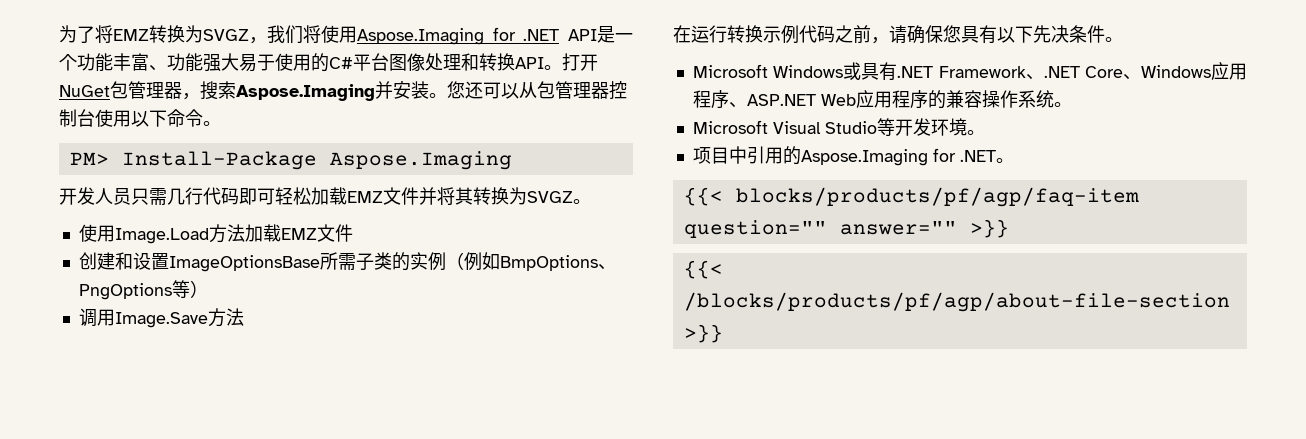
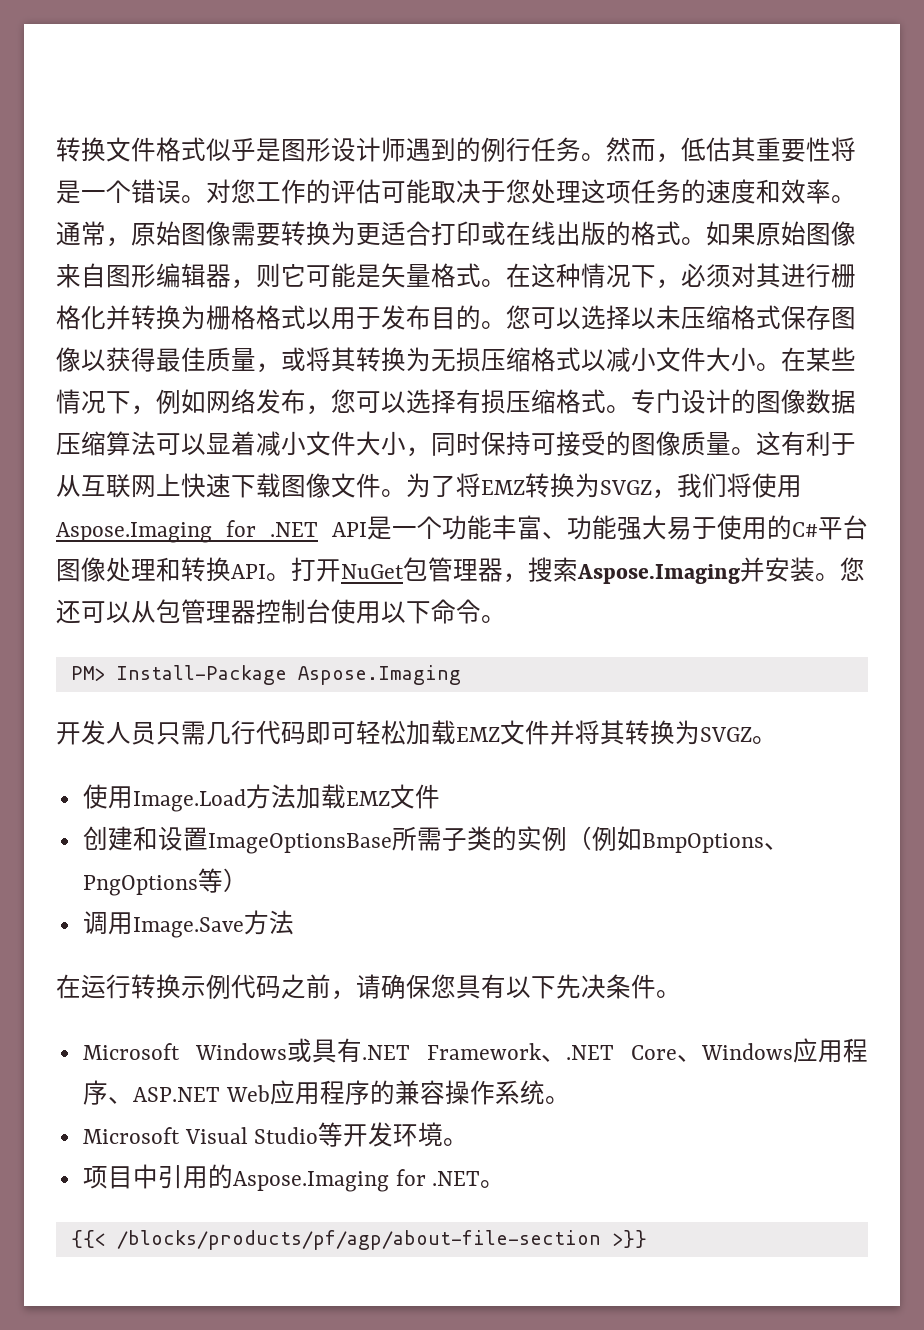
+ 转换文件格式似乎是图形设计师遇到的例行任务。然而，低估其重要性将是一个错误。对您工作的评估可能取决于您处理这项任务的速度和效率。通常，原始图像需要转换为更适合打印或在线出版的格式。如果原始图像来自图形编辑器，则它可能是矢量格式。在这种情况下，必须对其进行栅格化并转换为栅格格式以用于发布目的。您可以选择以未压缩格式保存图像以获得最佳质量，或将其转换为无损压缩格式以减小文件大小。在某些情况下，例如网络发布，您可以选择有损压缩格式。专门设计的图像数据压缩算法可以显着减小文件大小，同时保持可接受的图像质量。这有利于从互联网上快速下载图像文件。
- {{< blocks/products/pf/agp/faq-item question="" answer="" >}}

